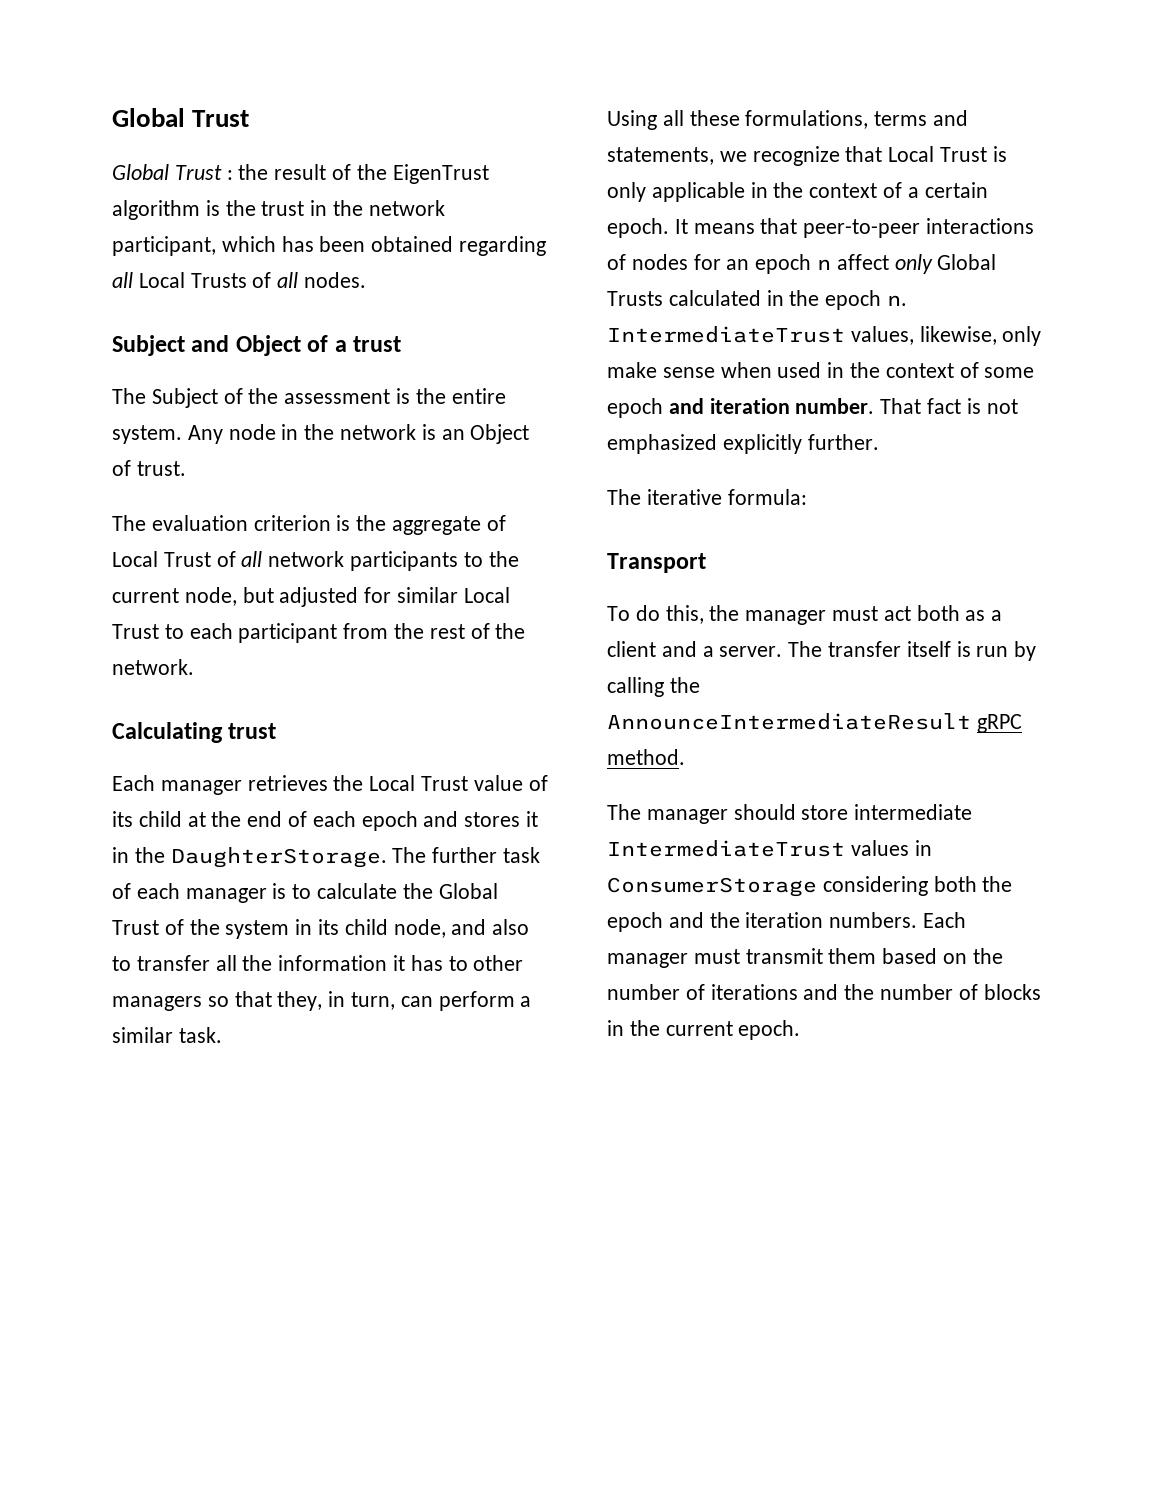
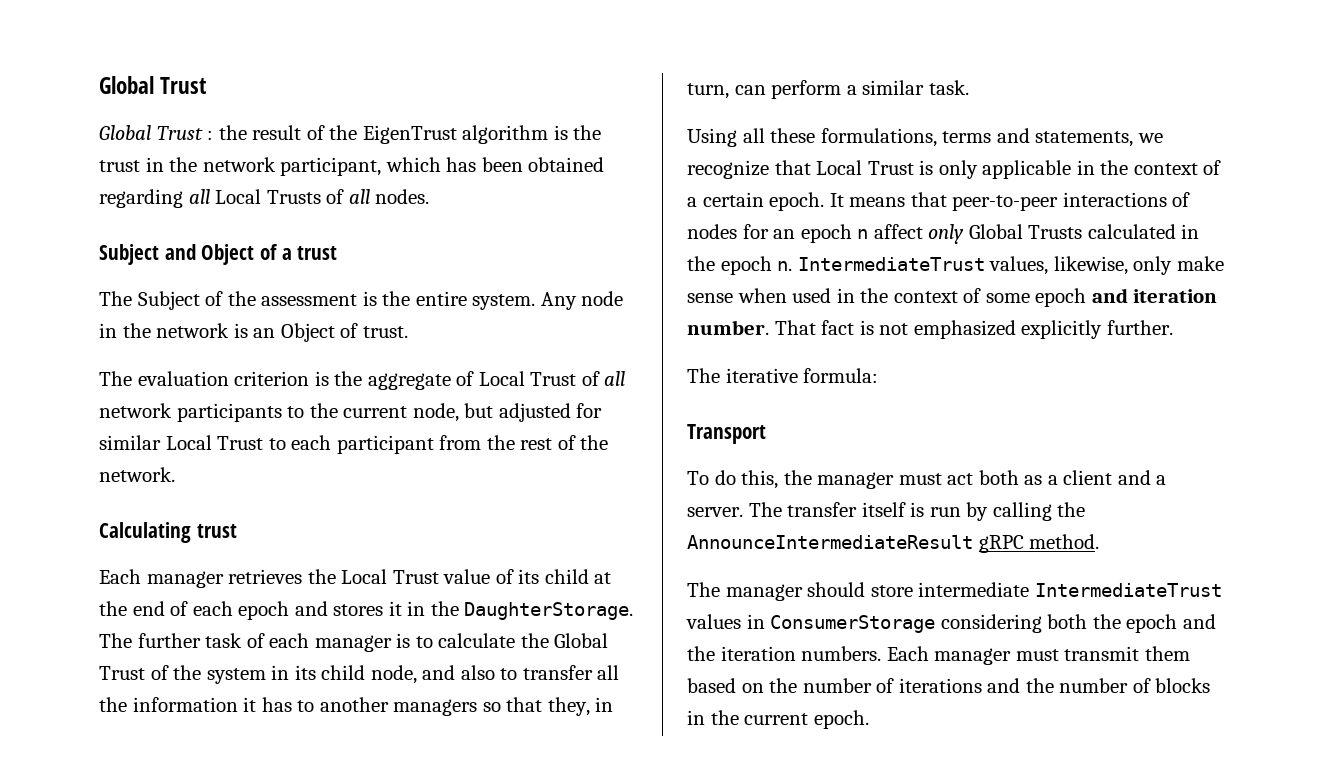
- The further task of each manager is to calculate the Global Trust of the system in its child node, and also to transfer all the information it has to other managers so that they, in turn, can perform a similar task.
+ The further task of each manager is to calculate the Global Trust of the system in its child node, and also to transfer all the information it has to another managers so that they, in turn, can perform a similar task.

